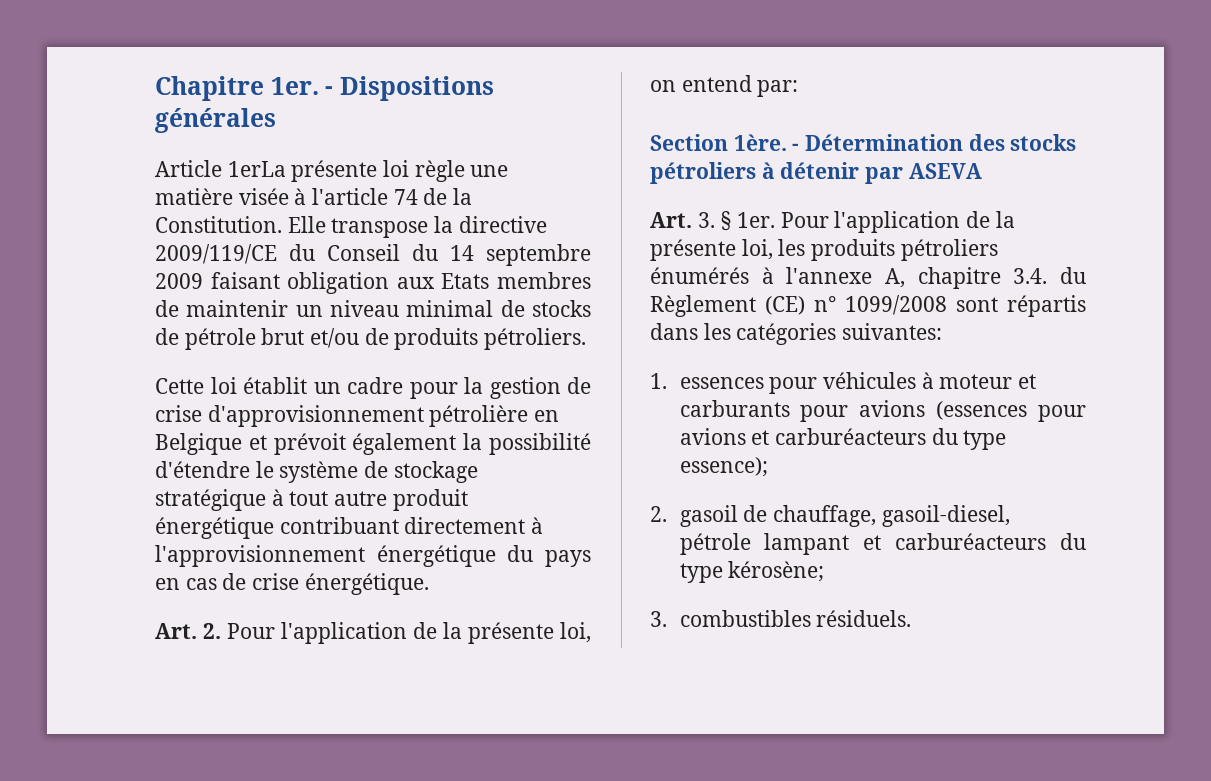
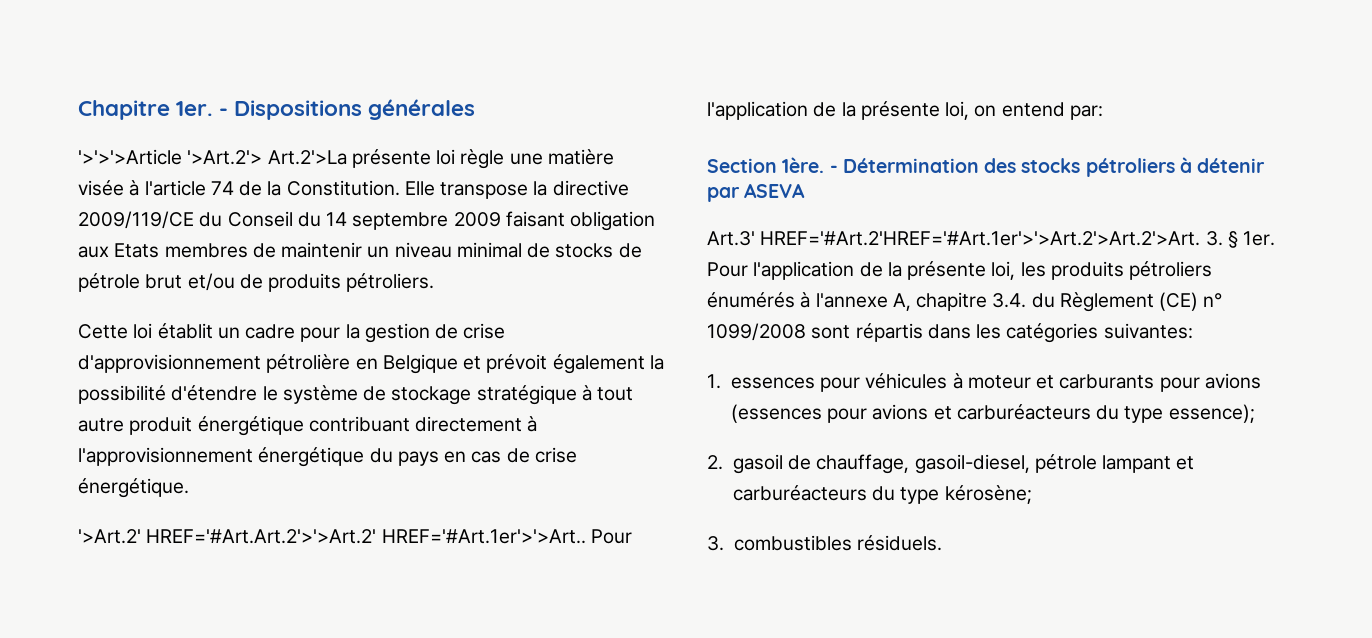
- Article 1erLa présente loi règle une matière visée à l'article 74 de la Constitution.
+ '>'>'>Article '>Art.2'> Art.2'>La présente loi règle une matière visée à l'article 74 de la Constitution.
- Art. 2. Pour l'application de la présente loi, on entend par:
+ '>Art.2' HREF='#Art.Art.2'>'>Art.2' HREF='#Art.1er'>'>Art.. Pour l'application de la présente loi, on entend par:
- Art. 3. § 1er.
+ Art.3' HREF='#Art.2'HREF='#Art.1er'>'>Art.2'>Art.2'>Art. 3. § 1er.

